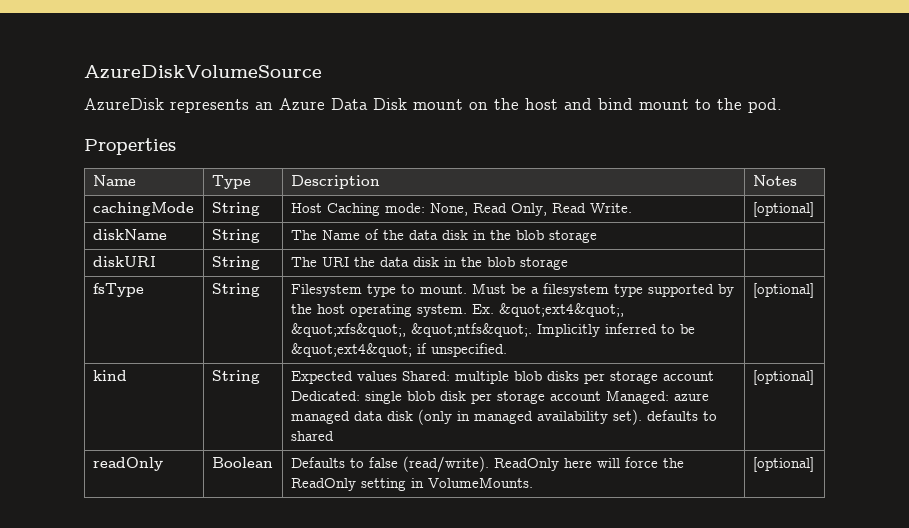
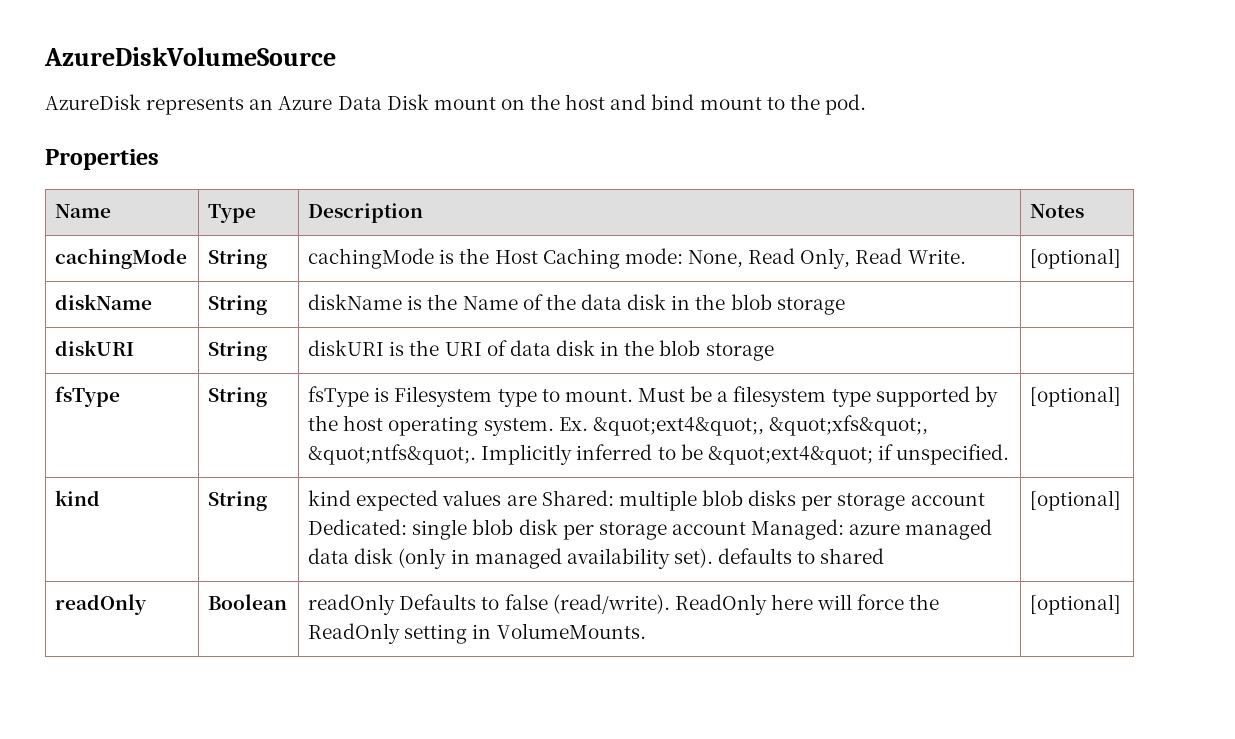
- cachingMode | String | Host Caching mode: None, Read Only, Read Write. | [optional]
+ cachingMode | String | cachingMode is the Host Caching mode: None, Read Only, Read Write. | [optional]
- diskName | String | The Name of the data disk in the blob storage |
+ diskName | String | diskName is the Name of the data disk in the blob storage |
- diskURI | String | The URI the data disk in the blob storage |
+ diskURI | String | diskURI is the URI of data disk in the blob storage |
- fsType | String | Filesystem type to mount. Must be a filesystem type supported by the host operating system. Ex. &quot;ext4&quot;, &quot;xfs&quot;, &quot;ntfs&quot;. Implicitly inferred to be &quot;ext4&quot; if unspecified. | [optional]
+ fsType | String | fsType is Filesystem type to mount. Must be a filesystem type supported by the host operating system. Ex. &quot;ext4&quot;, &quot;xfs&quot;, &quot;ntfs&quot;. Implicitly inferred to be &quot;ext4&quot; if unspecified. | [optional]
- kind | String | Expected values Shared: multiple blob disks per storage account Dedicated: single blob disk per storage account Managed: azure managed data disk (only in managed availability set). defaults to shared | [optional]
+ kind | String | kind expected values are Shared: multiple blob disks per storage account Dedicated: single blob disk per storage account Managed: azure managed data disk (only in managed availability set). defaults to shared | [optional]
- readOnly | Boolean | Defaults to false (read/write). ReadOnly here will force the ReadOnly setting in VolumeMounts. | [optional]
+ readOnly | Boolean | readOnly Defaults to false (read/write). ReadOnly here will force the ReadOnly setting in VolumeMounts. | [optional]

